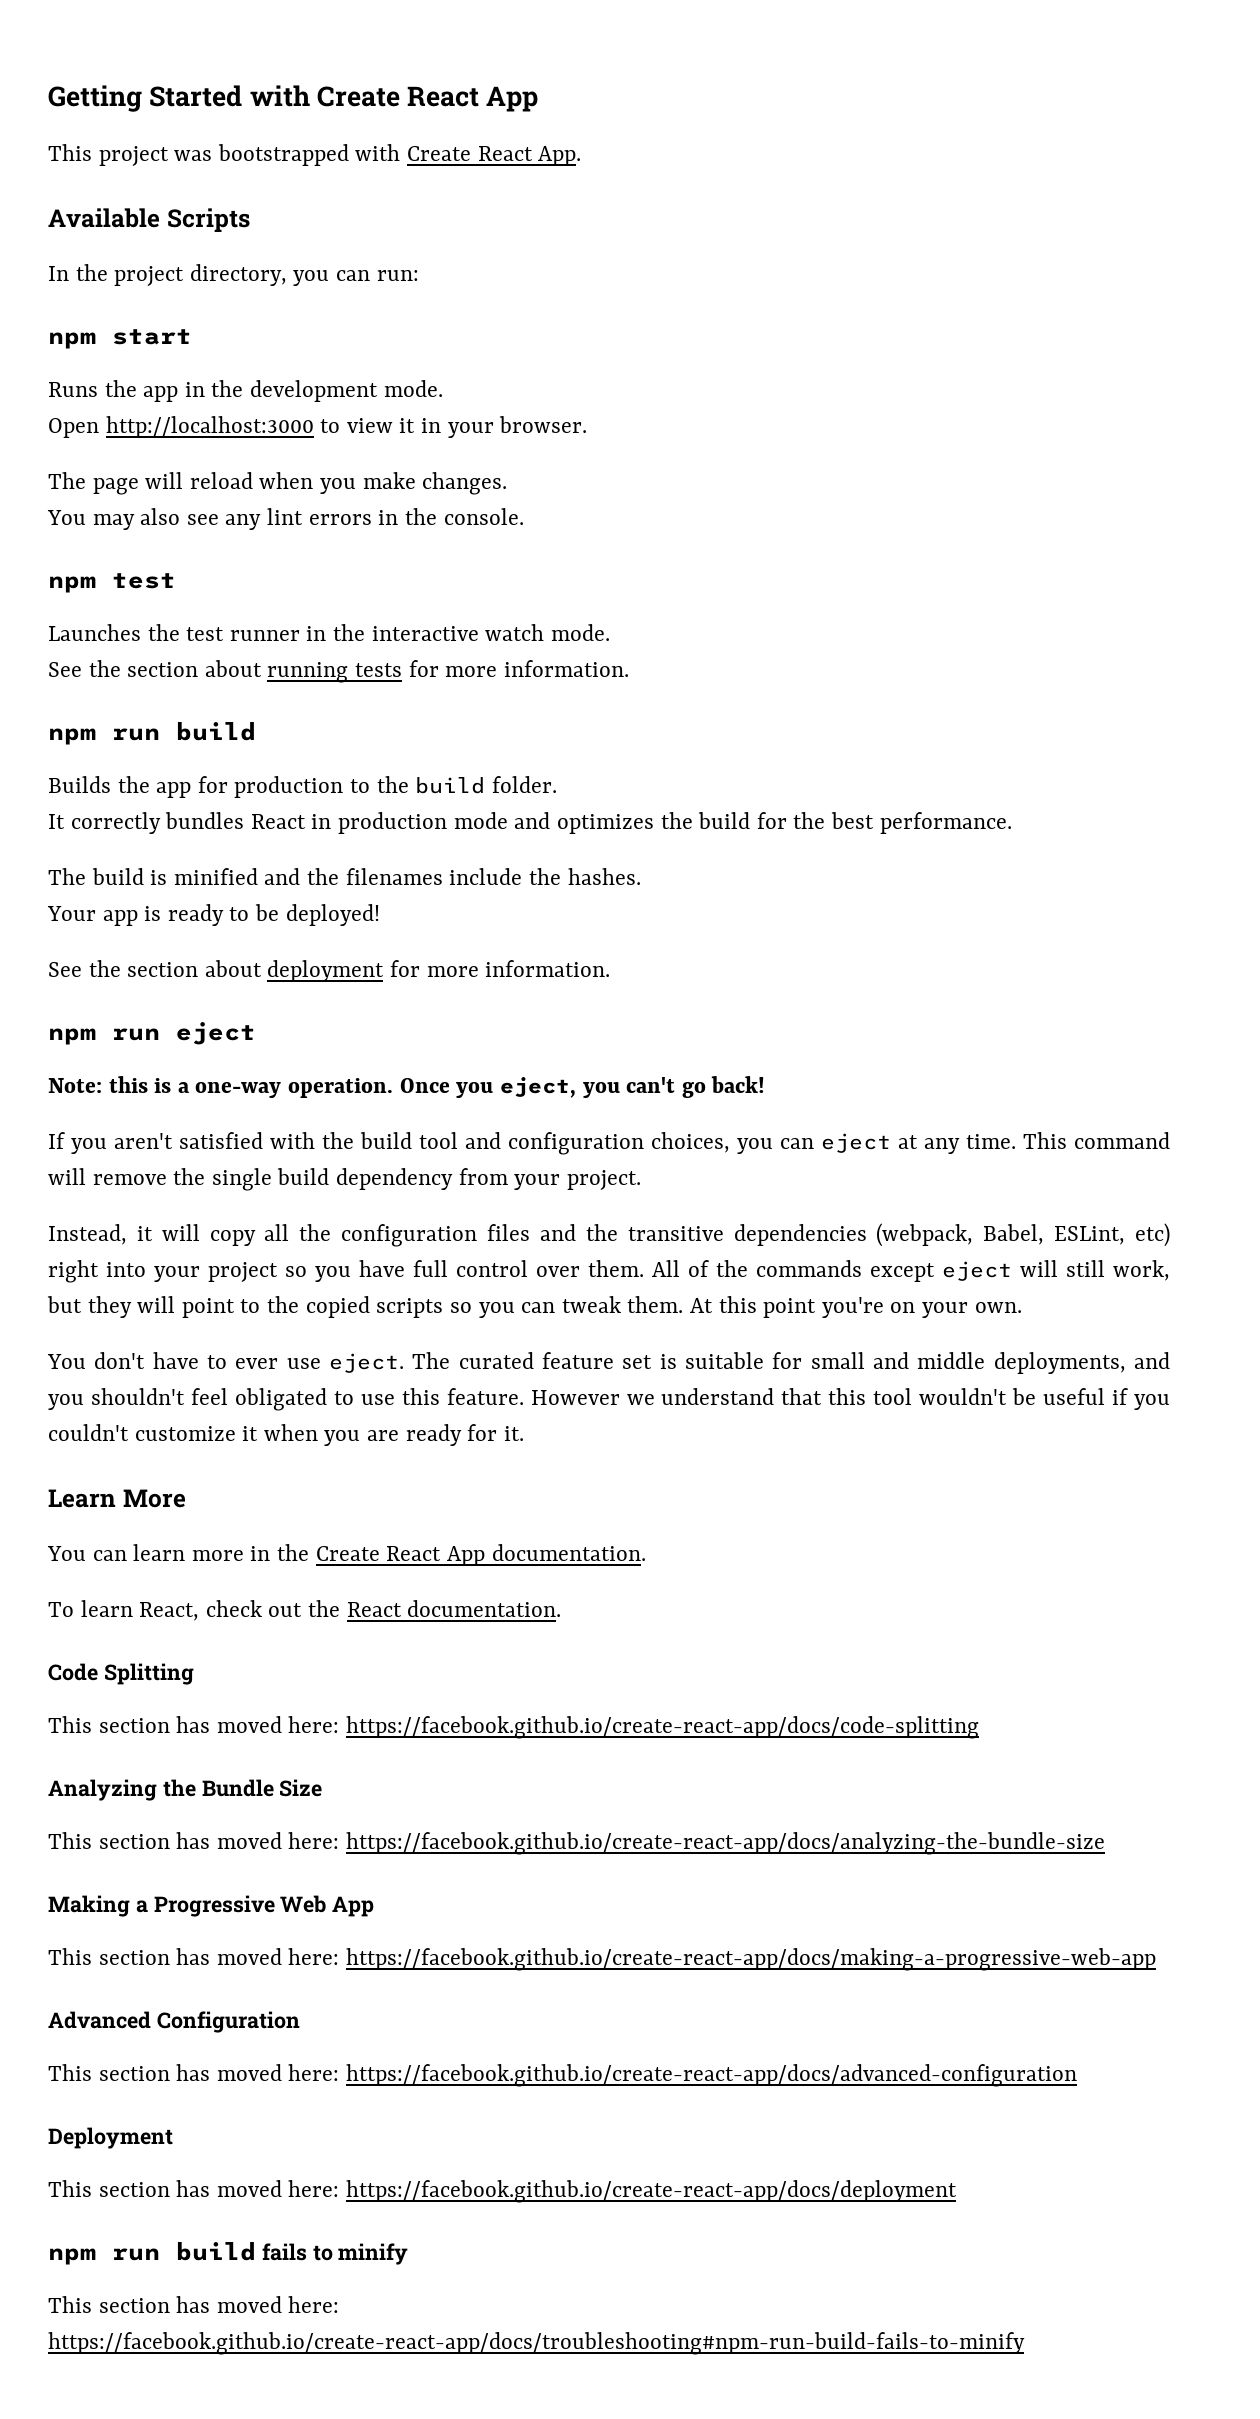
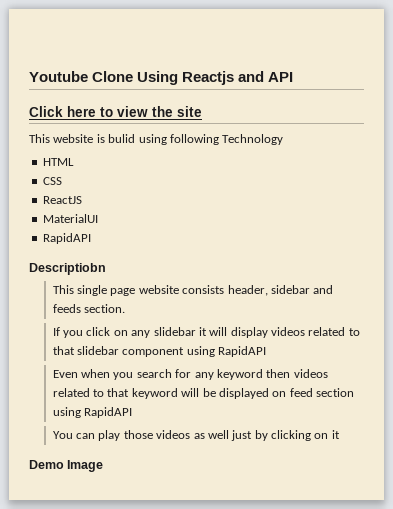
- Getting Started with Create React App
- This project was bootstrapped with Create React App.
- Available Scripts
- In the project directory, you can run:
- npm start
- Runs the app in the development mode.
- Open http://localhost:3000 to view it in your browser.
- The page will reload when you make changes.
- You may also see any lint errors in the console.
- npm test
- Launches the test runner in the interactive watch mode.
- See the section about running tests for more information.
- npm run build
- Builds the app for production to the build folder.
- It correctly bundles React in production mode and optimizes the build for the best performance.
- The build is minified and the filenames include the hashes.
- Your app is ready to be deployed!
- See the section about deployment for more information.
- npm run eject
- Note: this is a one-way operation. Once you eject, you can't go back!
- If you aren't satisfied with the build tool and configuration choices, you can eject at any time. This command will remove the single build dependency from your project.
- Instead, it will copy all the configuration files and the transitive dependencies (webpack, Babel, ESLint, etc) right into your project so you have full control over them. All of the commands except eject will still work, but they will point to the copied scripts so you can tweak them. At this point you're on your own.
- You don't have to ever use eject. The curated feature set is suitable for small and middle deployments, and you shouldn't feel obligated to use this feature. However we understand that this tool wouldn't be useful if you couldn't customize it when you are ready for it.
- Learn More
- You can learn more in the Create React App documentation.
- To learn React, check out the React documentation.
- Code Splitting
- This section has moved here: https://facebook.github.io/create-react-app/docs/code-splitting
- Analyzing the Bundle Size
- This section has moved here: https://facebook.github.io/create-react-app/docs/analyzing-the-bundle-size
- Making a Progressive Web App
- This section has moved here: https://facebook.github.io/create-react-app/docs/making-a-progressive-web-app
- Advanced Configuration
- This section has moved here: https://facebook.github.io/create-react-app/docs/advanced-configuration
- Deployment
- This section has moved here: https://facebook.github.io/create-react-app/docs/deployment
- npm run build fails to minify
- This section has moved here: https://facebook.github.io/create-react-app/docs/troubleshooting#npm-run-build-fails-to-minify
+ Youtube Clone Using Reactjs and API
+ Click here to view the site
+ This website is bulid using following Technology
+ HTML
+ CSS
+ ReactJS
+ MaterialUI
+ RapidAPI
+ Descriptiobn
+ This single page website consists header, sidebar and feeds section.
+ If you click on any slidebar it will display videos related to that slidebar component using RapidAPI
+ Even when you search for any keyword then videos related to that keyword will be displayed on feed section using RapidAPI
+ You can play those videos as well just by clicking on it
+ Demo Image

